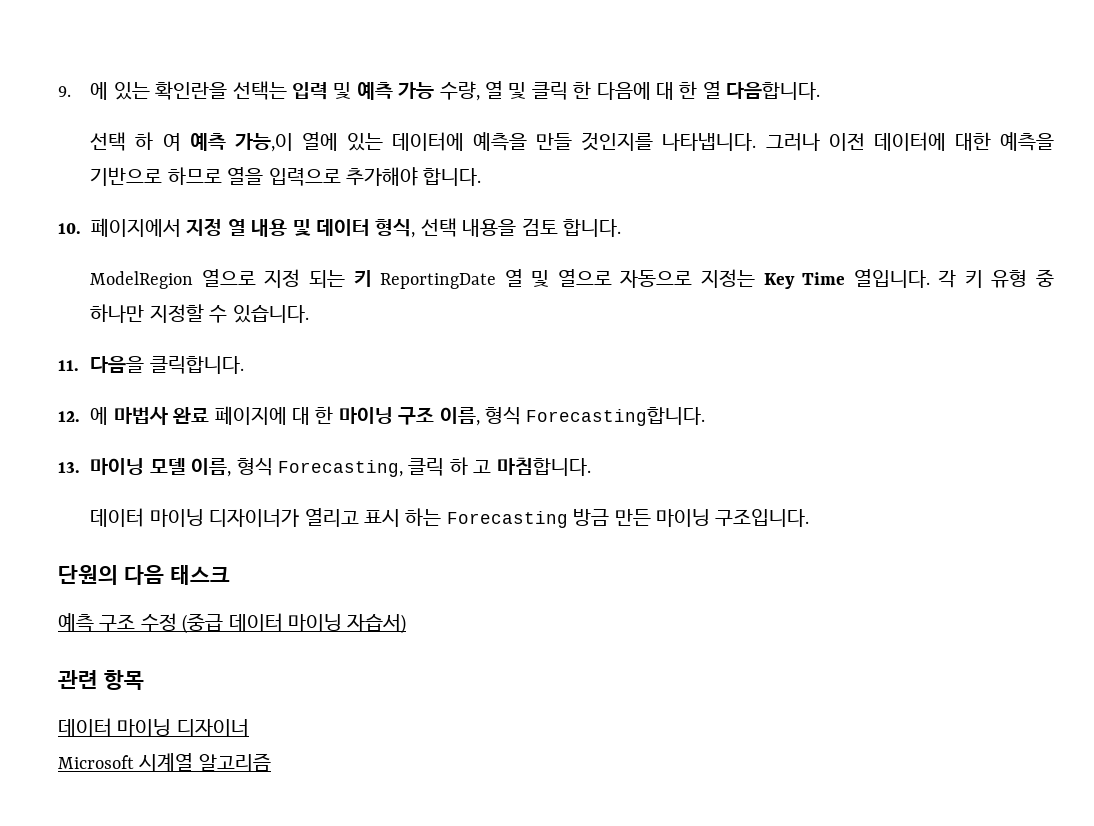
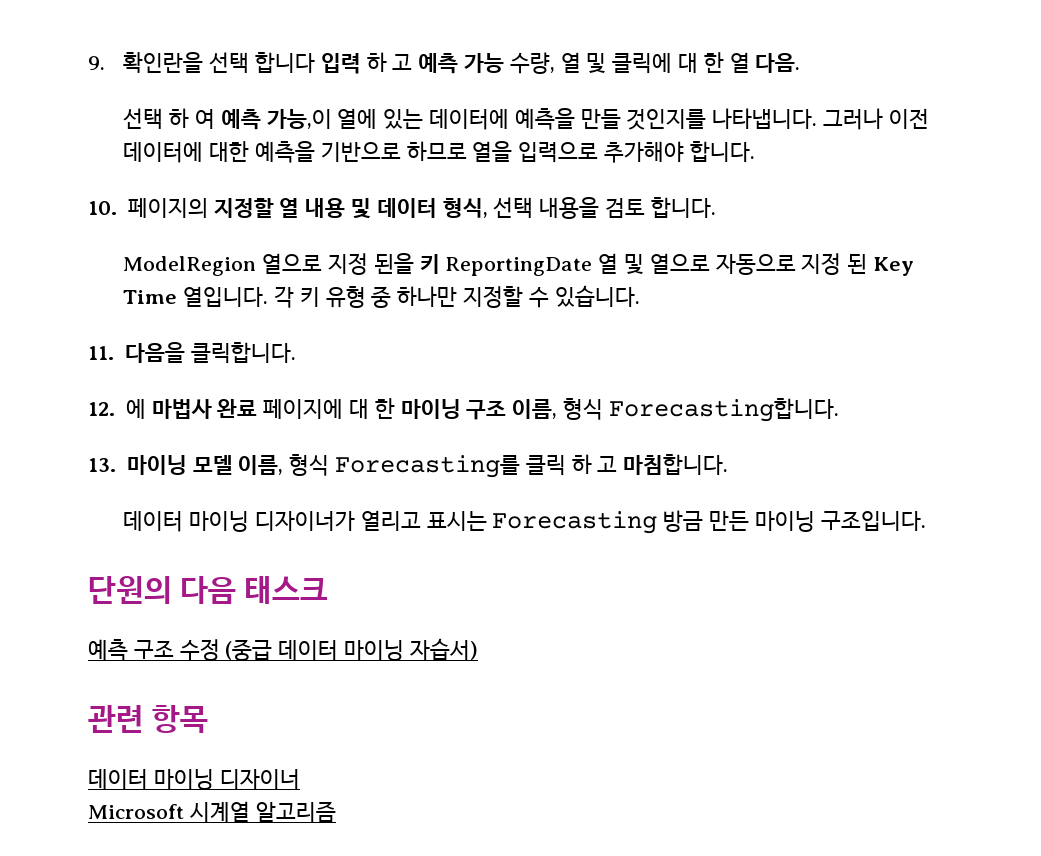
- 9. 에 있는 확인란을 선택는 입력 및 예측 가능 수량, 열 및 클릭 한 다음에 대 한 열 다음합니다.
+ 9. 확인란을 선택 합니다 입력 하 고 예측 가능 수량, 열 및 클릭에 대 한 열 다음.
- 10. 페이지에서 지정 열 내용 및 데이터 형식, 선택 내용을 검토 합니다.
+ 10. 페이지의 지정할 열 내용 및 데이터 형식, 선택 내용을 검토 합니다.
- ModelRegion 열으로 지정 되는 키 ReportingDate 열 및 열으로 자동으로 지정는 Key Time 열입니다.
+ ModelRegion 열으로 지정 된을 키 ReportingDate 열 및 열으로 자동으로 지정 된 Key Time 열입니다.
- 13. 마이닝 모델 이름, 형식 Forecasting, 클릭 하 고 마침합니다.
+ 13. 마이닝 모델 이름, 형식 Forecasting를 클릭 하 고 마침합니다.
- 데이터 마이닝 디자이너가 열리고 표시 하는 Forecasting 방금 만든 마이닝 구조입니다.
+ 데이터 마이닝 디자이너가 열리고 표시는 Forecasting 방금 만든 마이닝 구조입니다.

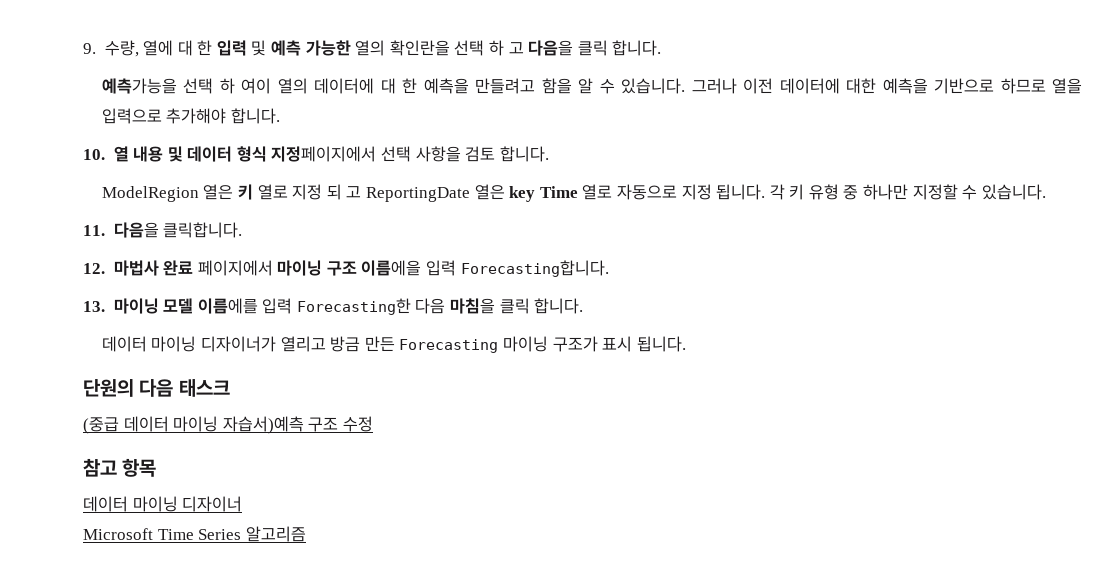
- 9. 확인란을 선택 합니다 입력 하 고 예측 가능 수량, 열 및 클릭에 대 한 열 다음.
- 선택 하 여 예측 가능,이 열에 있는 데이터에 예측을 만들 것인지를 나타냅니다.
+ 9. 수량, 열에 대 한 입력 및 예측 가능한 열의 확인란을 선택 하 고 다음을 클릭 합니다.
+ 예측가능을 선택 하 여이 열의 데이터에 대 한 예측을 만들려고 함을 알 수 있습니다.
- 10. 페이지의 지정할 열 내용 및 데이터 형식, 선택 내용을 검토 합니다.
+ 10. 열 내용 및 데이터 형식 지정페이지에서 선택 사항을 검토 합니다.
- ModelRegion 열으로 지정 된을 키 ReportingDate 열 및 열으로 자동으로 지정 된 Key Time 열입니다.
+ ModelRegion 열은 키 열로 지정 되 고 ReportingDate 열은 key Time 열로 자동으로 지정 됩니다.
- 12. 에 마법사 완료 페이지에 대 한 마이닝 구조 이름, 형식 Forecasting합니다.
- 13. 마이닝 모델 이름, 형식 Forecasting를 클릭 하 고 마침합니다.
- 데이터 마이닝 디자이너가 열리고 표시는 Forecasting 방금 만든 마이닝 구조입니다.
+ 12. 마법사 완료 페이지에서 마이닝 구조 이름에을 입력 Forecasting합니다.
+ 13. 마이닝 모델 이름에를 입력 Forecasting한 다음 마침을 클릭 합니다.
+ 데이터 마이닝 디자이너가 열리고 방금 만든 Forecasting 마이닝 구조가 표시 됩니다.
  단원의 다음 태스크
- 예측 구조 수정 (중급 데이터 마이닝 자습서)
- 관련 항목
+ (중급 데이터 마이닝 자습서)예측 구조 수정
+ 참고 항목
- Microsoft 시계열 알고리즘
+ Microsoft Time Series 알고리즘

